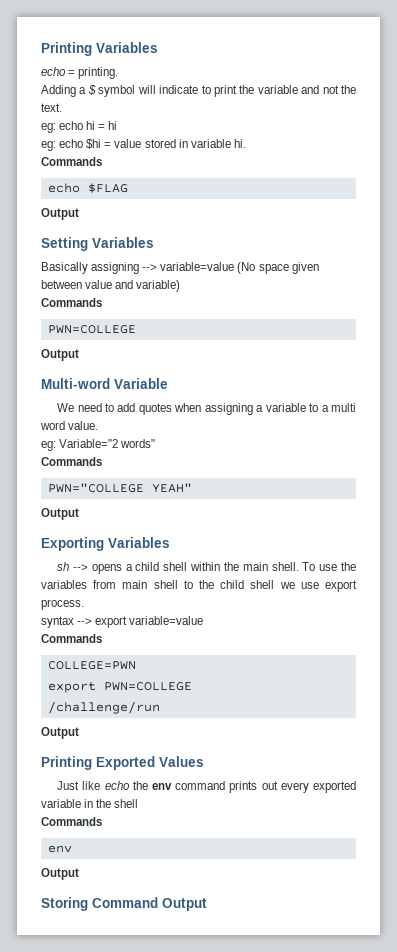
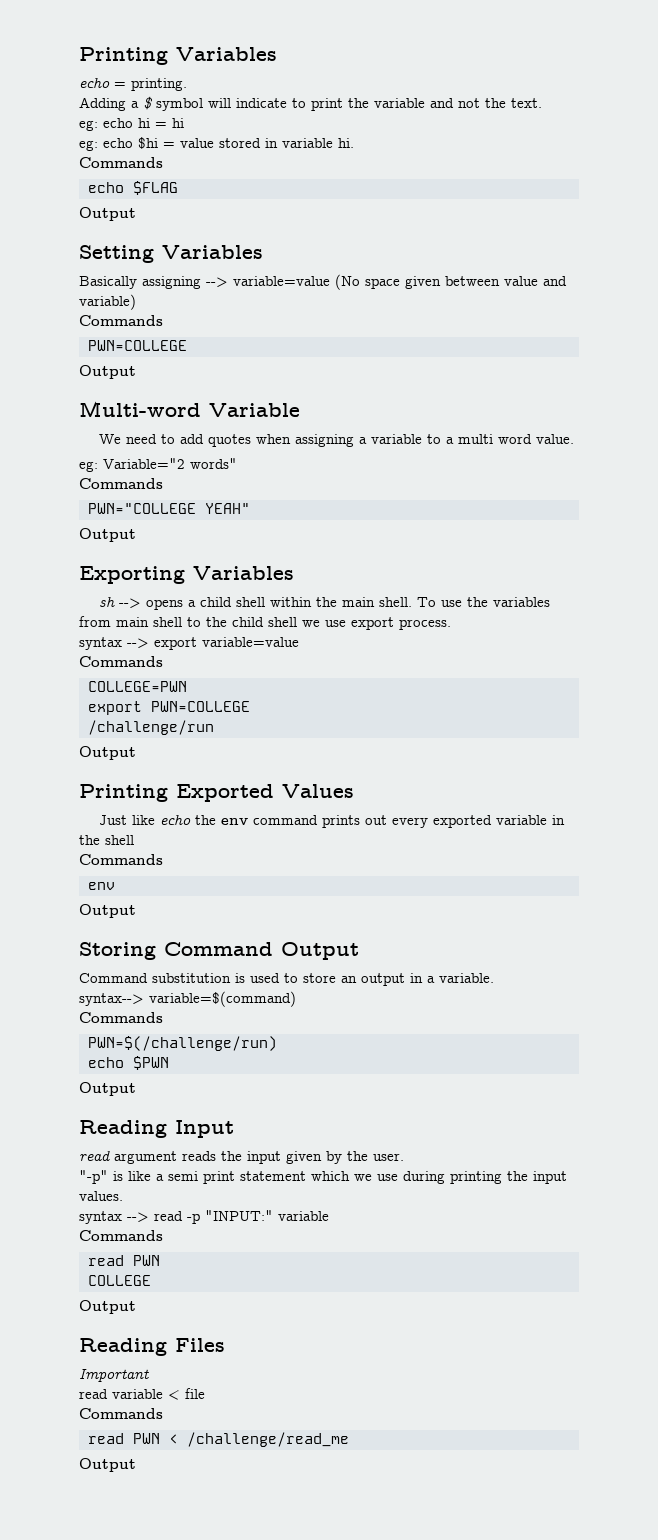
+ Command substitution is used to store an output in a variable.
+ syntax--> variable=$(command)
+ Commands
+ PWN=$(/challenge/run)
+ echo $PWN
+ Output
+ Reading Input
+ read argument reads the input given by the user.
+ "-p" is like a semi print statement which we use during printing the input values.
+ syntax --> read -p "INPUT:" variable
+ Commands
+ read PWN
+ COLLEGE
+ Output
+ Reading Files
+ Important
+ read variable < file
+ Commands
+ read PWN < /challenge/read_me
+ Output

